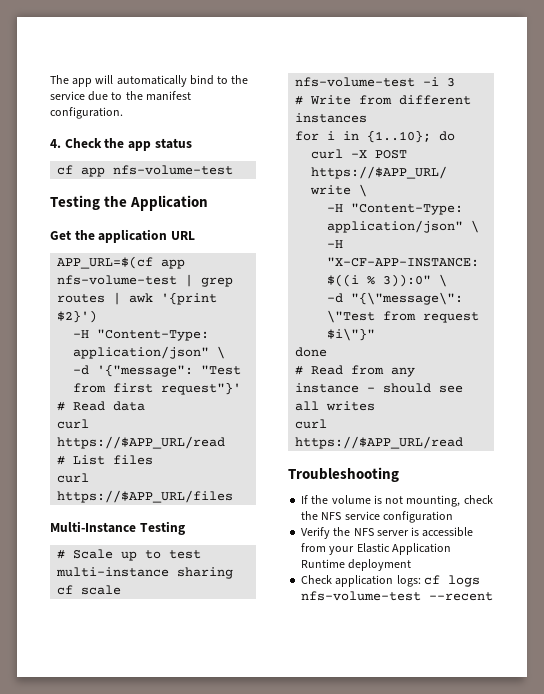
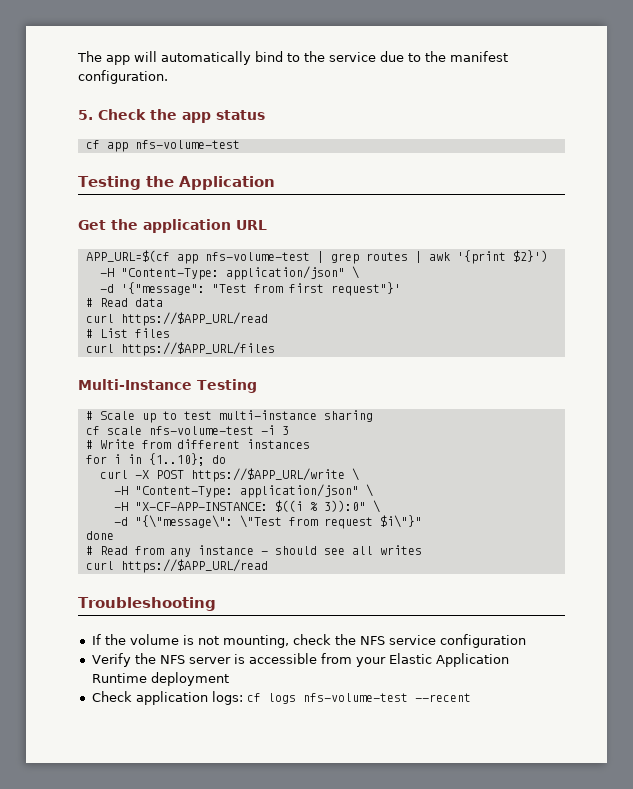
- 4. Check the app status
+ 5. Check the app status

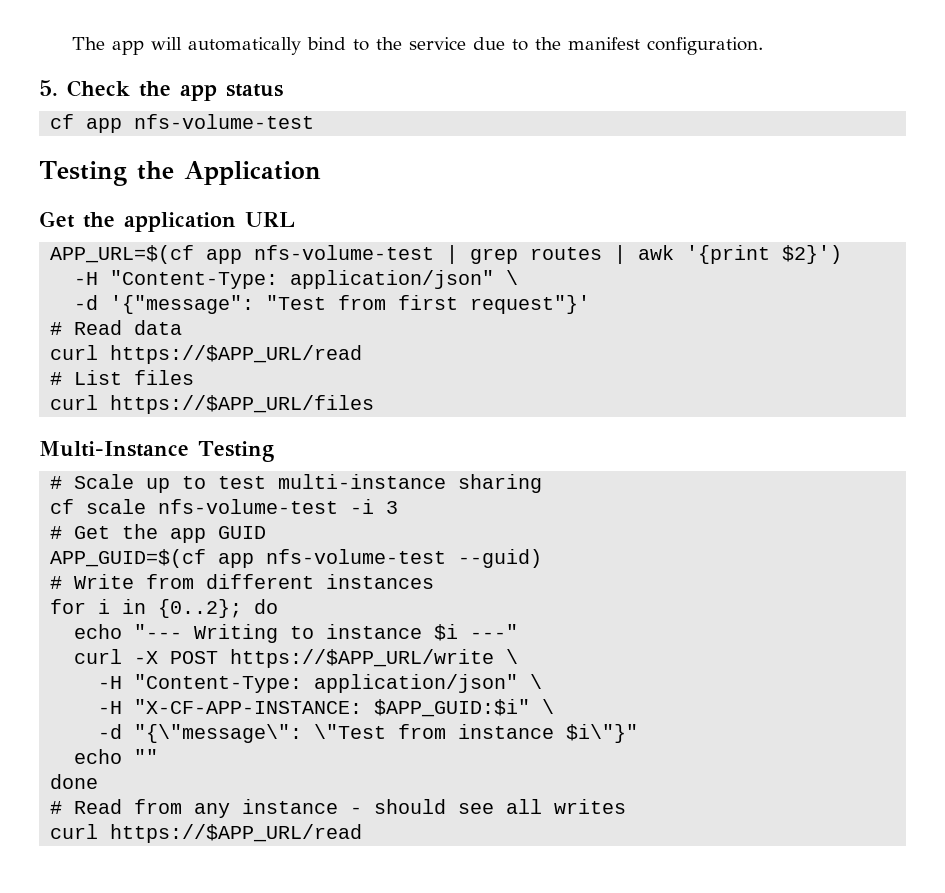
+ # Get the app GUID
+ APP_GUID=$(cf app nfs-volume-test --guid)
- for i in {1..10}; do
+ for i in {0..2}; do
+ echo "--- Writing to instance $i ---"
- -H "X-CF-APP-INSTANCE: $((i % 3)):0" \
+ -H "X-CF-APP-INSTANCE: $APP_GUID:$i" \
- -d "{\"message\": \"Test from request $i\"}"
+ -d "{\"message\": \"Test from instance $i\"}"
+ echo ""
- Troubleshooting
- If the volume is not mounting, check the NFS service configuration
- Verify the NFS server is accessible from your Elastic Application Runtime deployment
- Check application logs: cf logs nfs-volume-test --recent

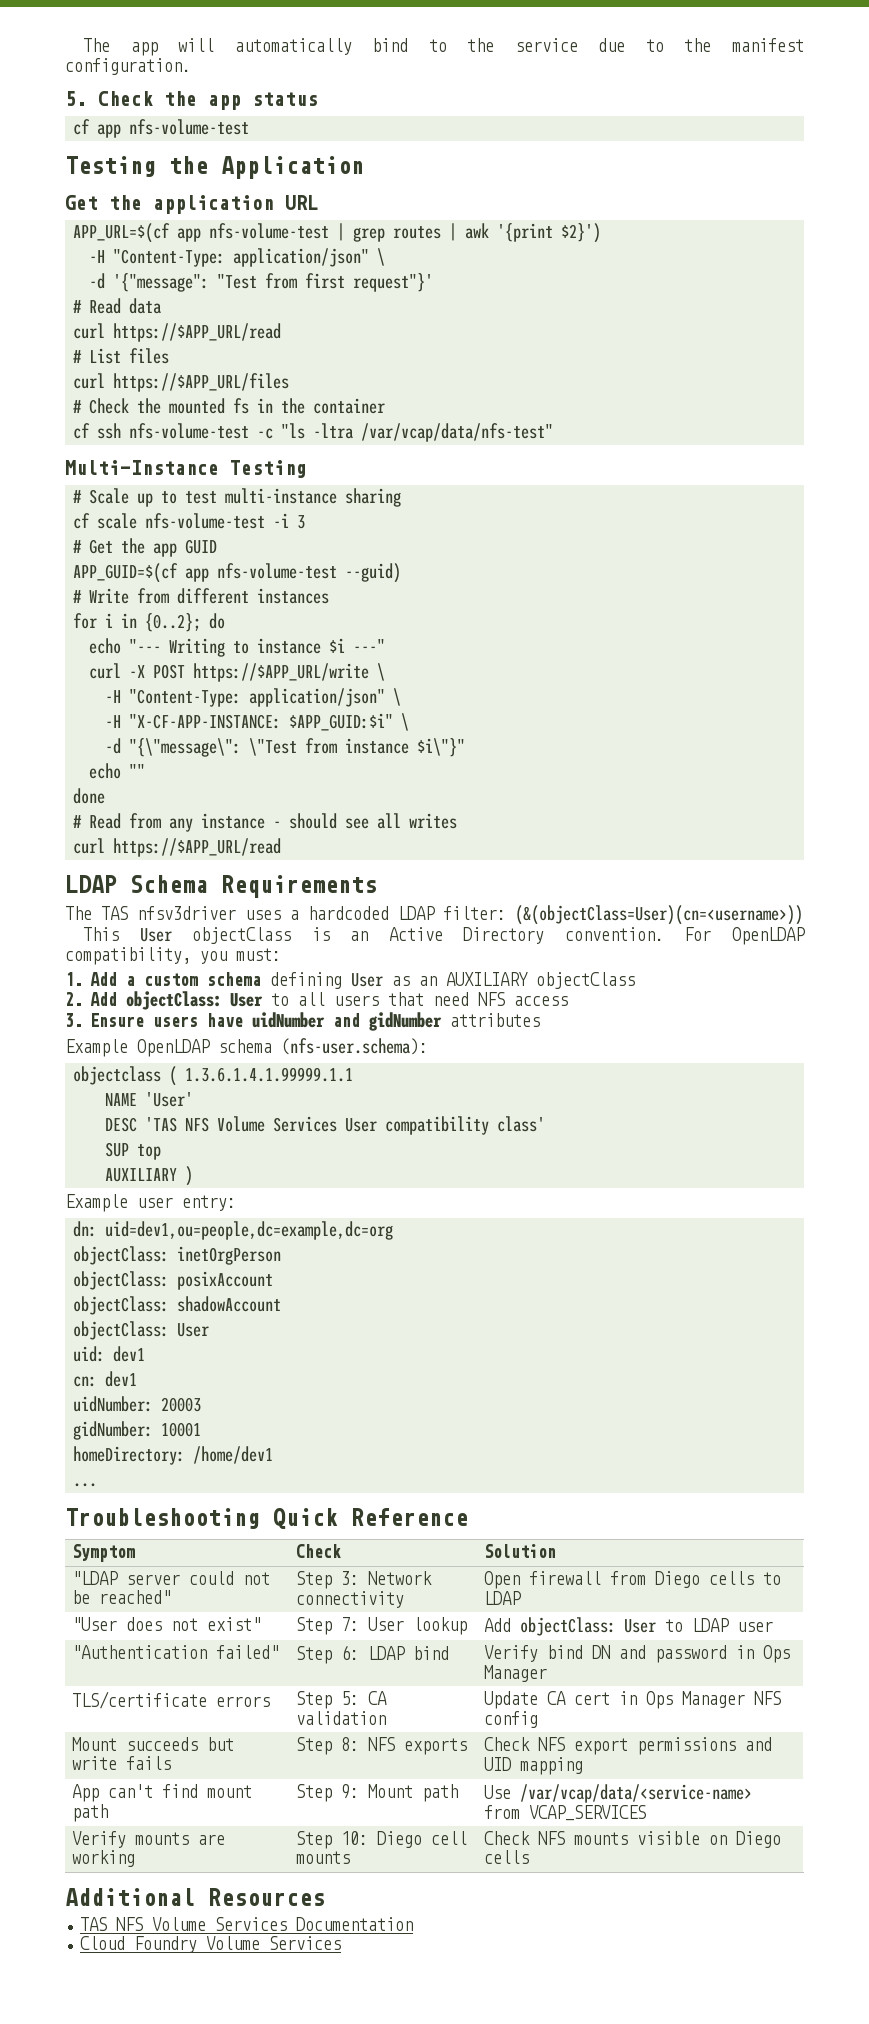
+ # Check the mounted fs in the container
+ cf ssh nfs-volume-test -c "ls -ltra /var/vcap/data/nfs-test"
+ LDAP Schema Requirements
+ The TAS nfsv3driver uses a hardcoded LDAP filter: (&(objectClass=User)(cn=<username>))
+ This User objectClass is an Active Directory convention. For OpenLDAP compatibility, you must:
+ 1. Add a custom schema defining User as an AUXILIARY objectClass
+ 2. Add objectClass: User to all users that need NFS access
+ 3. Ensure users have uidNumber and gidNumber attributes
+ Example OpenLDAP schema (nfs-user.schema):
+ objectclass ( 1.3.6.1.4.1.99999.1.1
+ NAME 'User'
+ DESC 'TAS NFS Volume Services User compatibility class'
+ SUP top
+ AUXILIARY )
+ Example user entry:
+ dn: uid=dev1,ou=people,dc=example,dc=org
+ objectClass: inetOrgPerson
+ objectClass: posixAccount
+ objectClass: shadowAccount
+ objectClass: User
+ uid: dev1
+ cn: dev1
+ uidNumber: 20003
+ gidNumber: 10001
+ homeDirectory: /home/dev1
+ ...
+ Troubleshooting Quick Reference
+ Symptom | Check | Solution
+ "LDAP server could not be reached" | Step 3: Network connectivity | Open firewall from Diego cells to LDAP
+ "User does not exist" | Step 7: User lookup | Add objectClass: User to LDAP user
+ "Authentication failed" | Step 6: LDAP bind | Verify bind DN and password in Ops Manager
+ TLS/certificate errors | Step 5: CA validation | Update CA cert in Ops Manager NFS config
+ Mount succeeds but write fails | Step 8: NFS exports | Check NFS export permissions and UID mapping
+ App can't find mount path | Step 9: Mount path | Use /var/vcap/data/<service-name> from VCAP_SERVICES
+ Verify mounts are working | Step 10: Diego cell mounts | Check NFS mounts visible on Diego cells
+ Additional Resources
+ TAS NFS Volume Services Documentation
+ Cloud Foundry Volume Services

